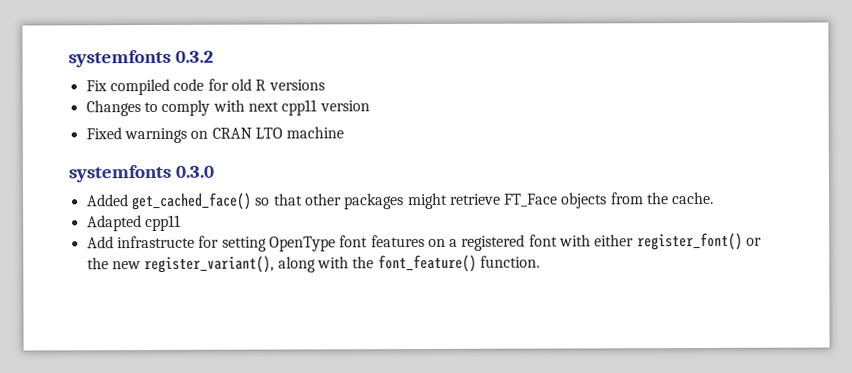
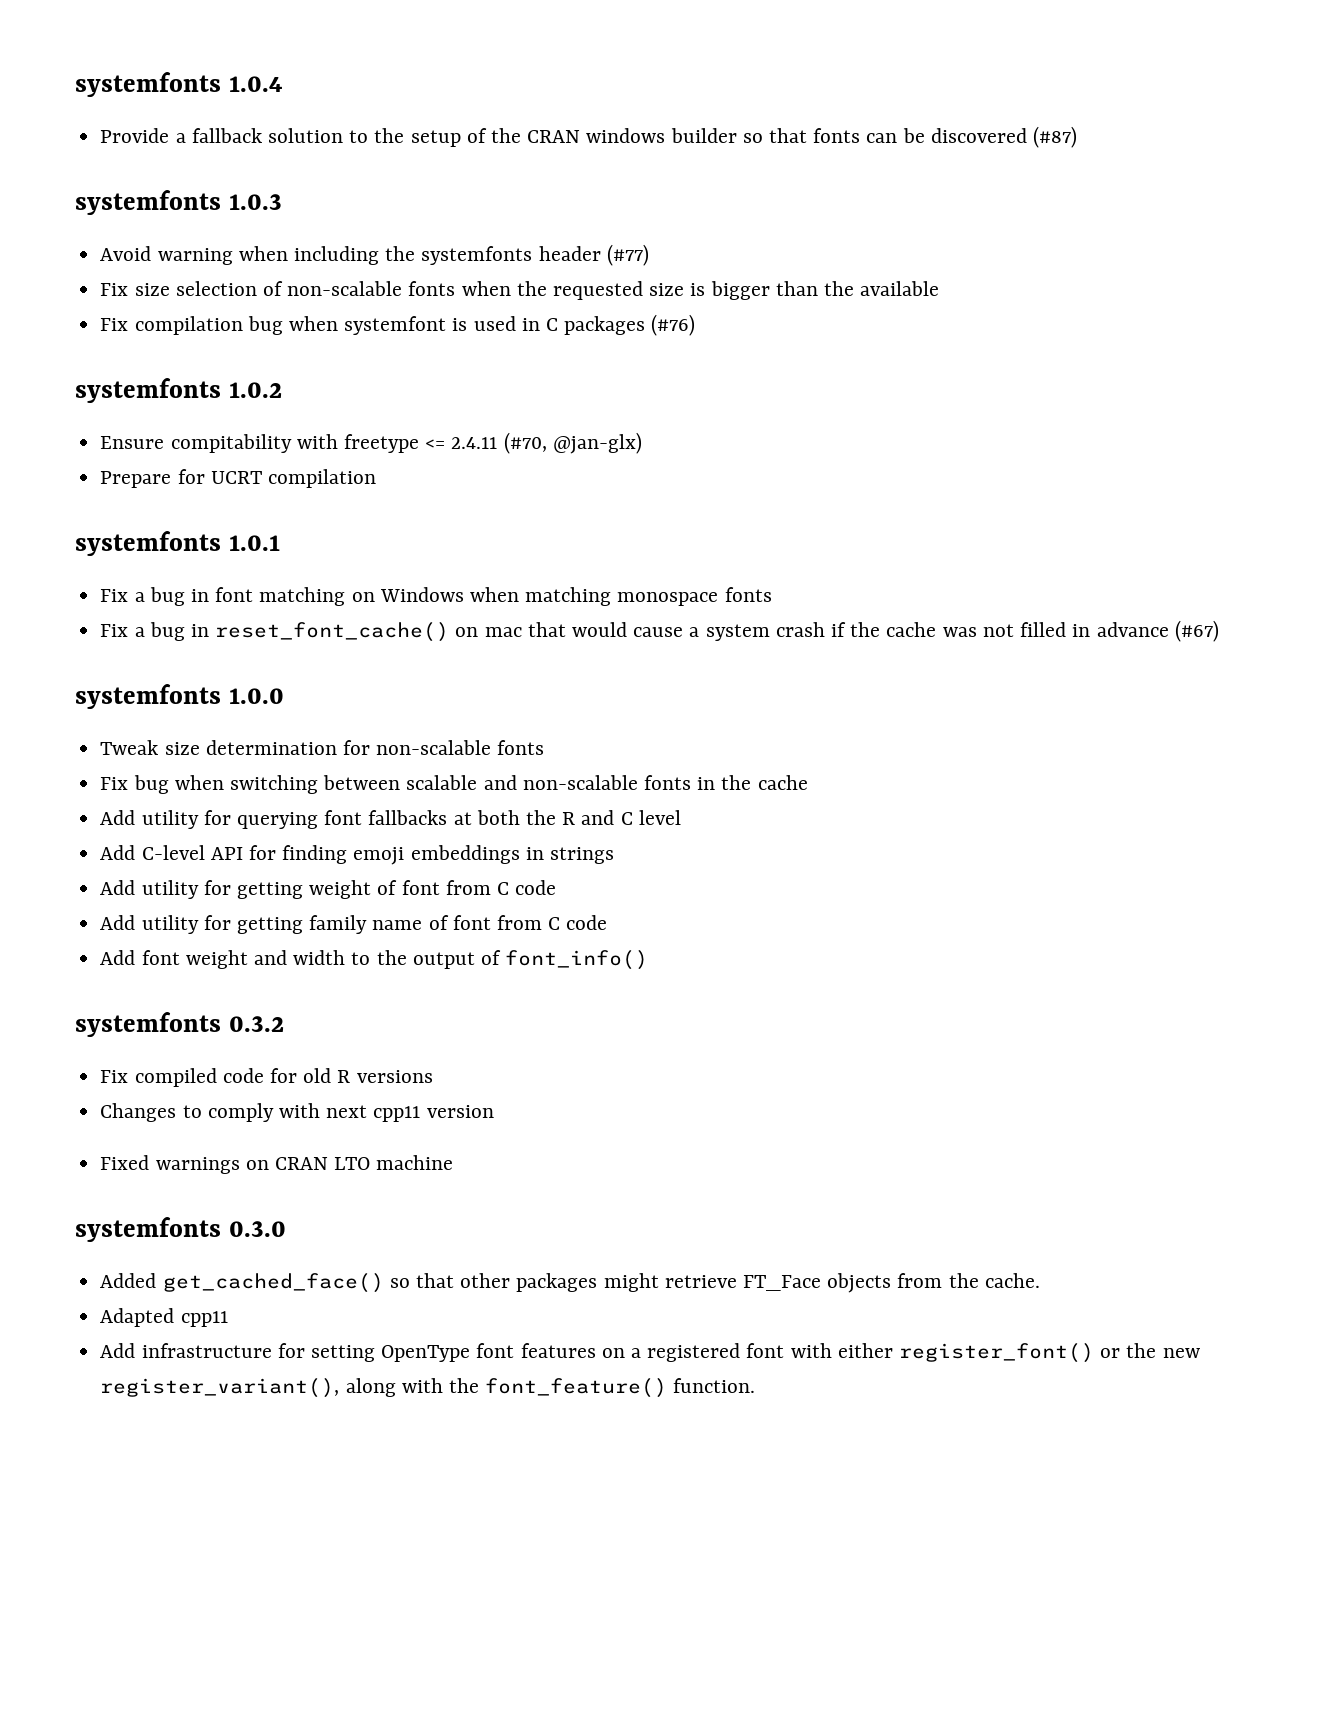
+ systemfonts 1.0.4
+ Provide a fallback solution to the setup of the CRAN windows builder so that fonts can be discovered (#87)
+ systemfonts 1.0.3
+ Avoid warning when including the systemfonts header (#77)
+ Fix size selection of non-scalable fonts when the requested size is bigger than the available
+ Fix compilation bug when systemfont is used in C packages (#76)
+ systemfonts 1.0.2
+ Ensure compitability with freetype <= 2.4.11 (#70, @jan-glx)
+ Prepare for UCRT compilation
+ systemfonts 1.0.1
+ Fix a bug in font matching on Windows when matching monospace fonts
+ Fix a bug in reset_font_cache() on mac that would cause a system crash if the cache was not filled in advance (#67)
+ systemfonts 1.0.0
+ Tweak size determination for non-scalable fonts
+ Fix bug when switching between scalable and non-scalable fonts in the cache
+ Add utility for querying font fallbacks at both the R and C level
+ Add C-level API for finding emoji embeddings in strings
+ Add utility for getting weight of font from C code
+ Add utility for getting family name of font from C code
+ Add font weight and width to the output of font_info()
- Add infrastructe for setting OpenType font features on a registered font with either register_font() or the new register_variant(), along with the font_feature() function.
+ Add infrastructure for setting OpenType font features on a registered font with either register_font() or the new register_variant(), along with the font_feature() function.

